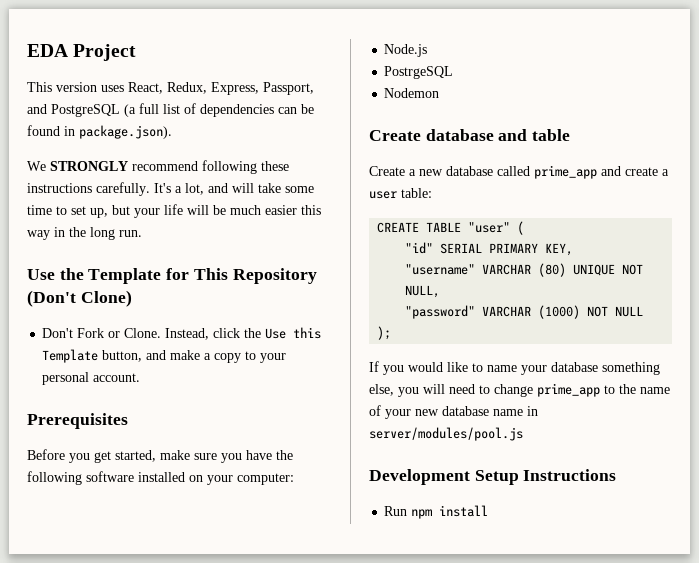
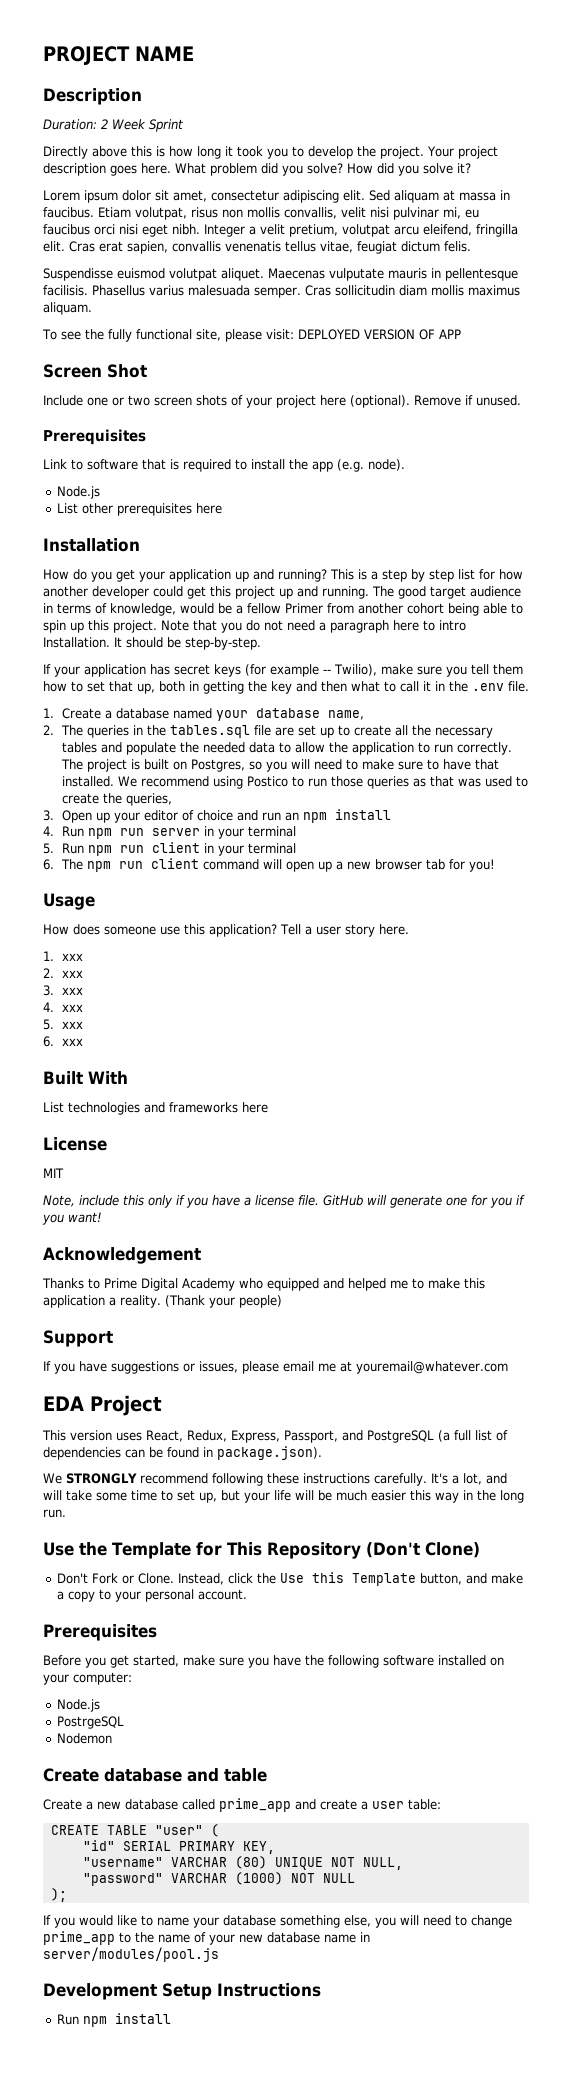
+ PROJECT NAME
+ Description
+ Duration: 2 Week Sprint
+ Directly above this is how long it took you to develop the project. Your project description goes here. What problem did you solve? How did you solve it?
+ Lorem ipsum dolor sit amet, consectetur adipiscing elit. Sed aliquam at massa in faucibus. Etiam volutpat, risus non mollis convallis, velit nisi pulvinar mi, eu faucibus orci nisi eget nibh. Integer a velit pretium, volutpat arcu eleifend, fringilla elit. Cras erat sapien, convallis venenatis tellus vitae, feugiat dictum felis.
+ Suspendisse euismod volutpat aliquet. Maecenas vulputate mauris in pellentesque facilisis. Phasellus varius malesuada semper. Cras sollicitudin diam mollis maximus aliquam.
+ To see the fully functional site, please visit: DEPLOYED VERSION OF APP
+ Screen Shot
+ Include one or two screen shots of your project here (optional). Remove if unused.
+ Prerequisites
+ Link to software that is required to install the app (e.g. node).
+ Node.js
+ List other prerequisites here
+ Installation
+ How do you get your application up and running? This is a step by step list for how another developer could get this project up and running. The good target audience in terms of knowledge, would be a fellow Primer from another cohort being able to spin up this project. Note that you do not need a paragraph here to intro Installation. It should be step-by-step.
+ If your application has secret keys (for example -- Twilio), make sure you tell them how to set that up, both in getting the key and then what to call it in the .env file.
+ 1. Create a database named your database name,
+ 2. The queries in the tables.sql file are set up to create all the necessary tables and populate the needed data to allow the application to run correctly. The project is built on Postgres, so you will need to make sure to have that installed. We recommend using Postico to run those queries as that was used to create the queries,
+ 3. Open up your editor of choice and run an npm install
+ 4. Run npm run server in your terminal
+ 5. Run npm run client in your terminal
+ 6. The npm run client command will open up a new browser tab for you!
+ Usage
+ How does someone use this application? Tell a user story here.
+ 1. xxx
+ 2. xxx
+ 3. xxx
+ 4. xxx
+ 5. xxx
+ 6. xxx
+ Built With
+ List technologies and frameworks here
+ License
+ MIT
+ Note, include this only if you have a license file. GitHub will generate one for you if you want!
+ Acknowledgement
+ Thanks to Prime Digital Academy who equipped and helped me to make this application a reality. (Thank your people)
+ Support
+ If you have suggestions or issues, please email me at youremail@whatever.com

